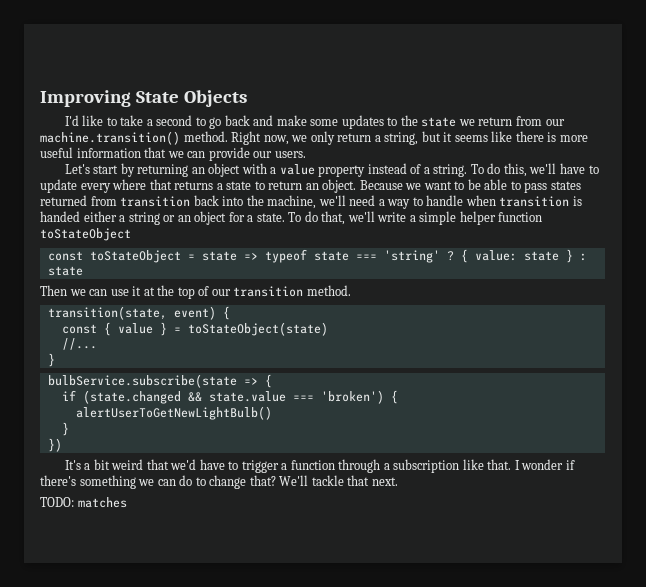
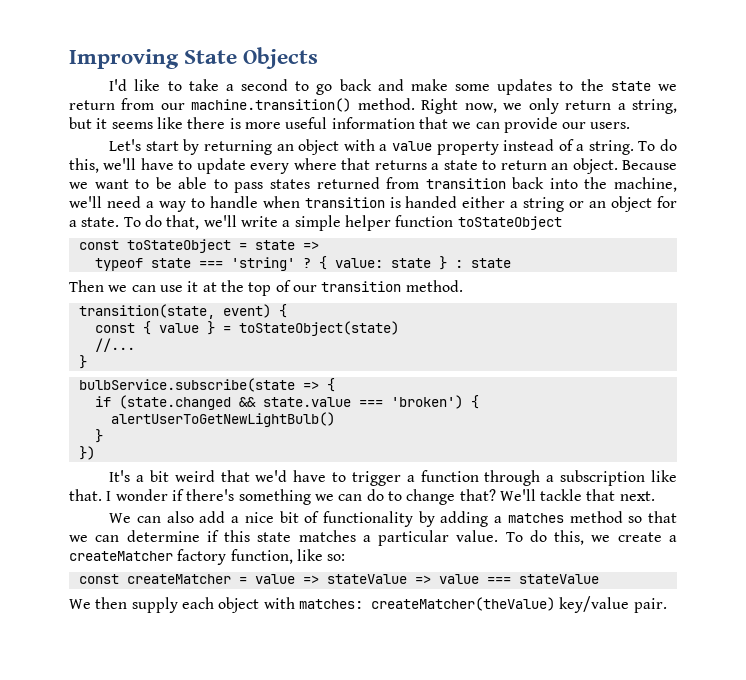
- const toStateObject = state => typeof state === 'string' ?
+ const toStateObject = state =>
+ typeof state === 'string' ?
- TODO: matches
+ We can also add a nice bit of functionality by adding a matches method so that we can determine if this state matches a particular value. To do this, we create a createMatcher factory function, like so:
+ const createMatcher = value => stateValue => value === stateValue
+ We then supply each object with matches: createMatcher(theValue) key/value pair.

